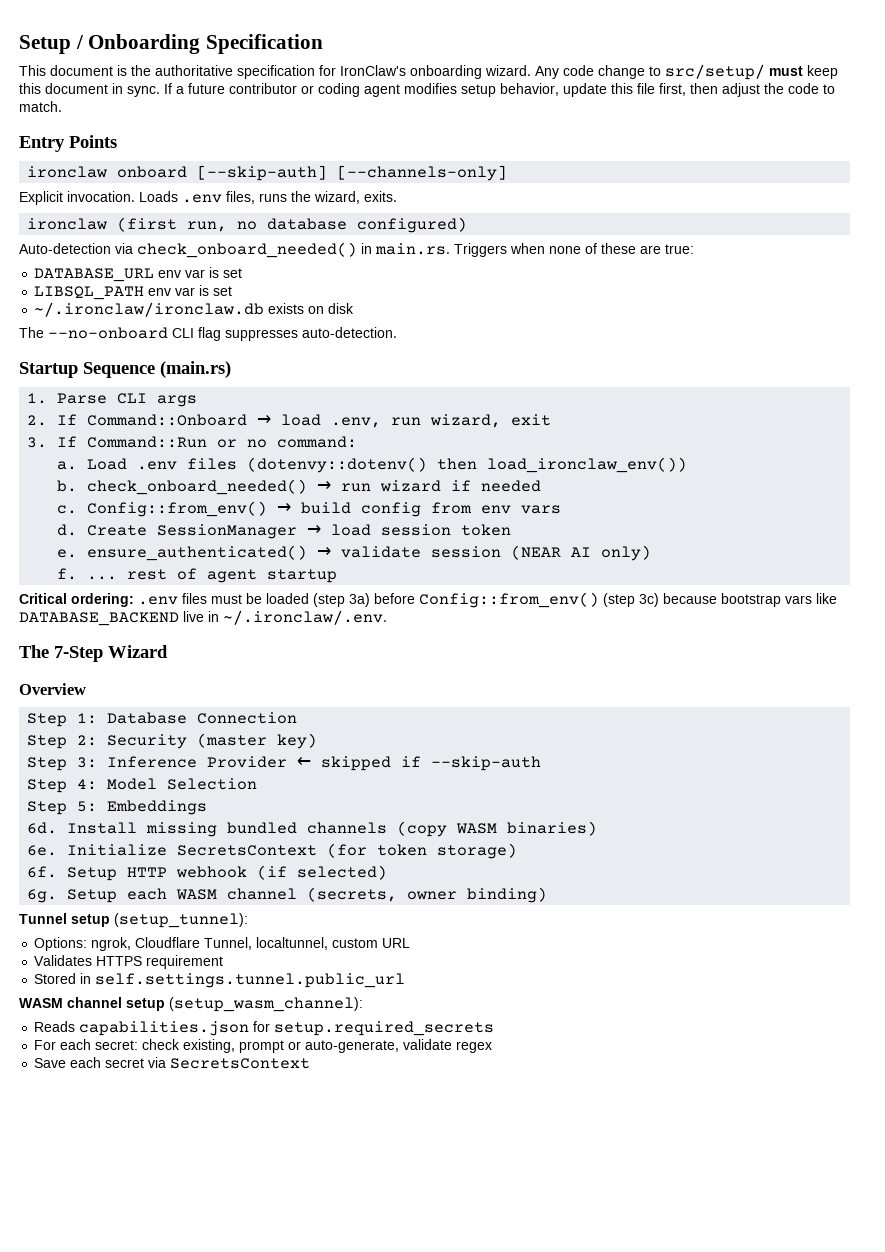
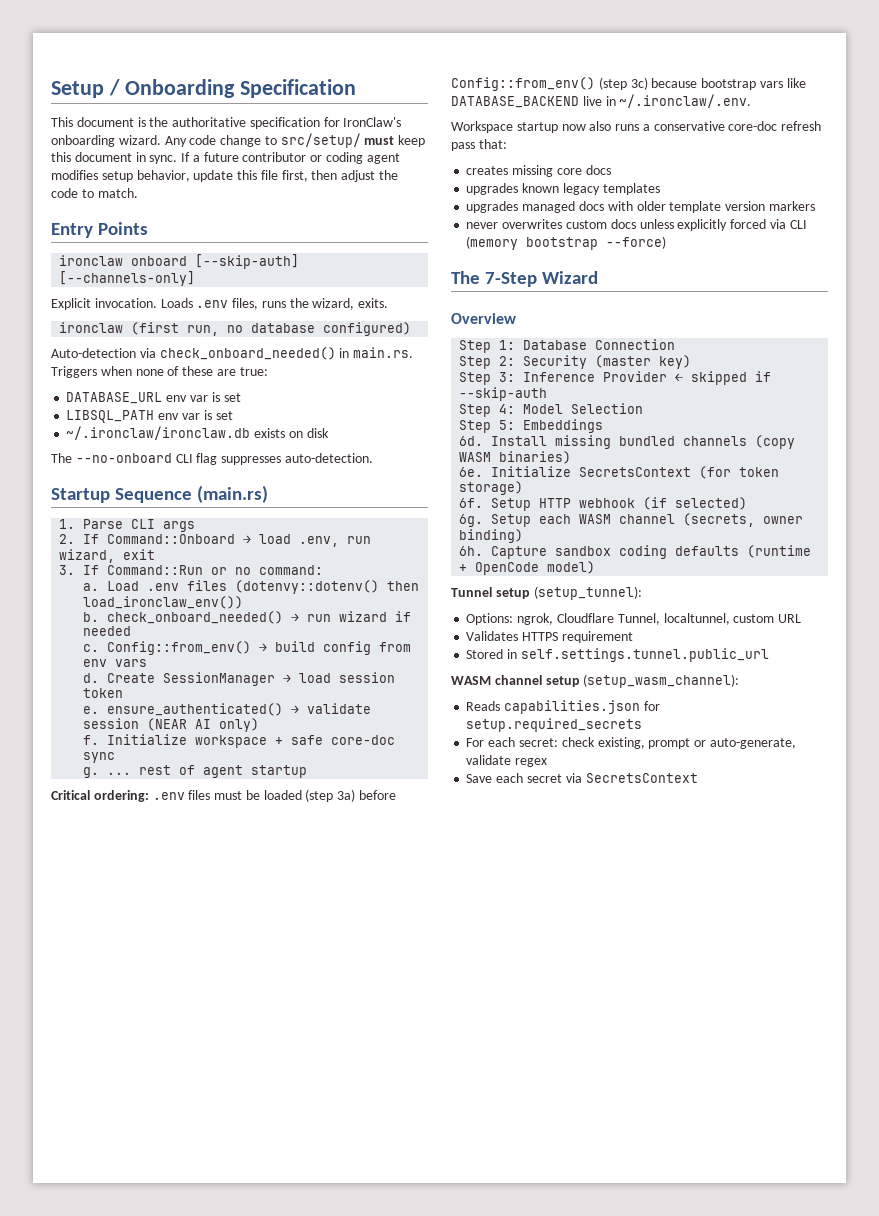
- f. ... rest of agent startup
+ f. Initialize workspace + safe core-doc sync
+ g. ... rest of agent startup
+ Workspace startup now also runs a conservative core-doc refresh pass that:
+ creates missing core docs
+ upgrades known legacy templates
+ upgrades managed docs with older template version markers
+ never overwrites custom docs unless explicitly forced via CLI (memory bootstrap --force)
+ 6h. Capture sandbox coding defaults (runtime + OpenCode model)

